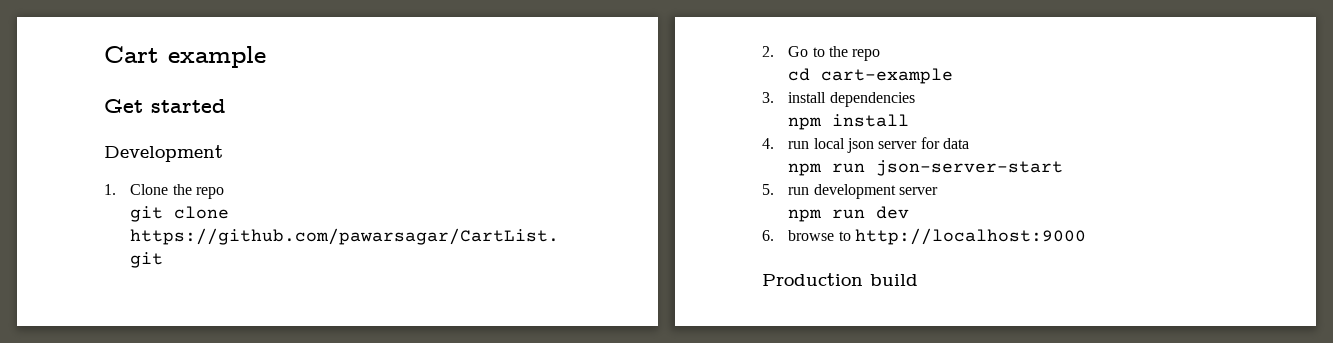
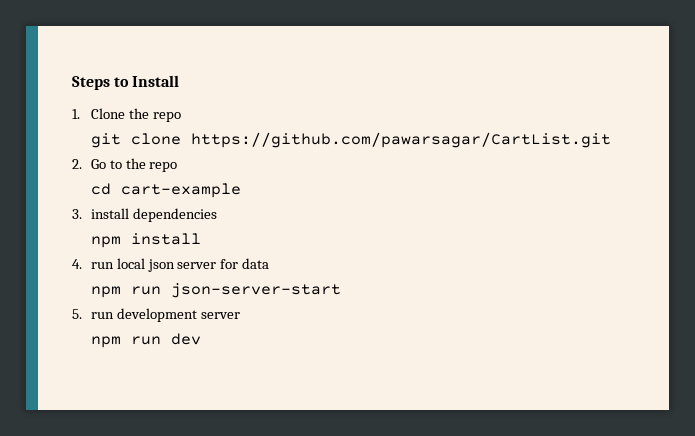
- Cart example
- Get started
- Development
+ Steps to Install
- 6. browse to http://localhost:9000
- Production build

